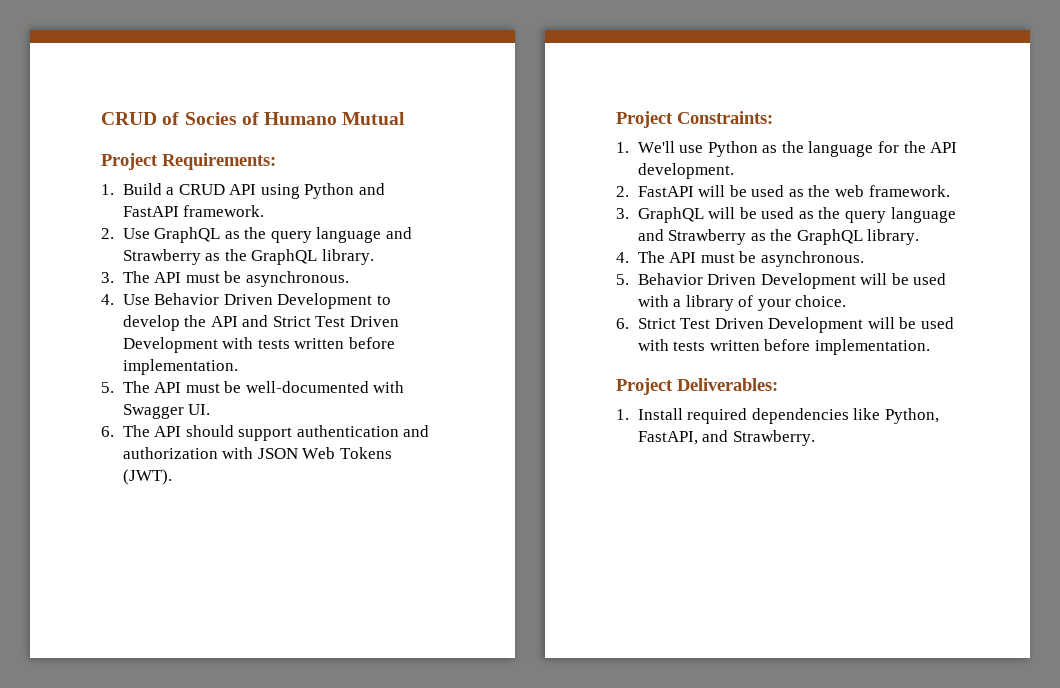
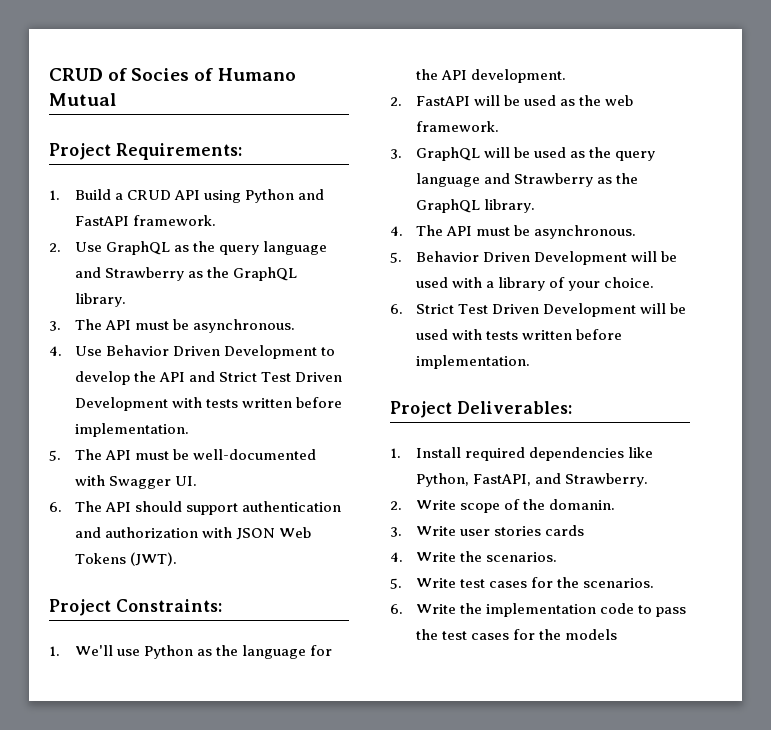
+ 2. Write scope of the domanin.
+ 3. Write user stories cards
+ 4. Write the scenarios.
+ 5. Write test cases for the scenarios.
+ 6. Write the implementation code to pass the test cases for the models

